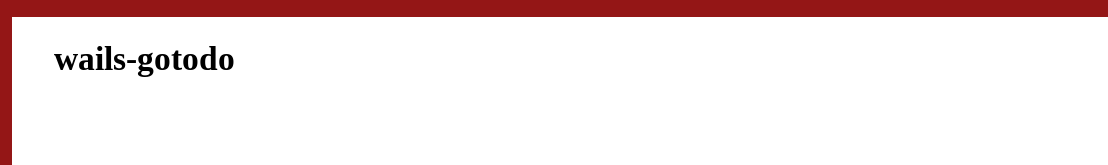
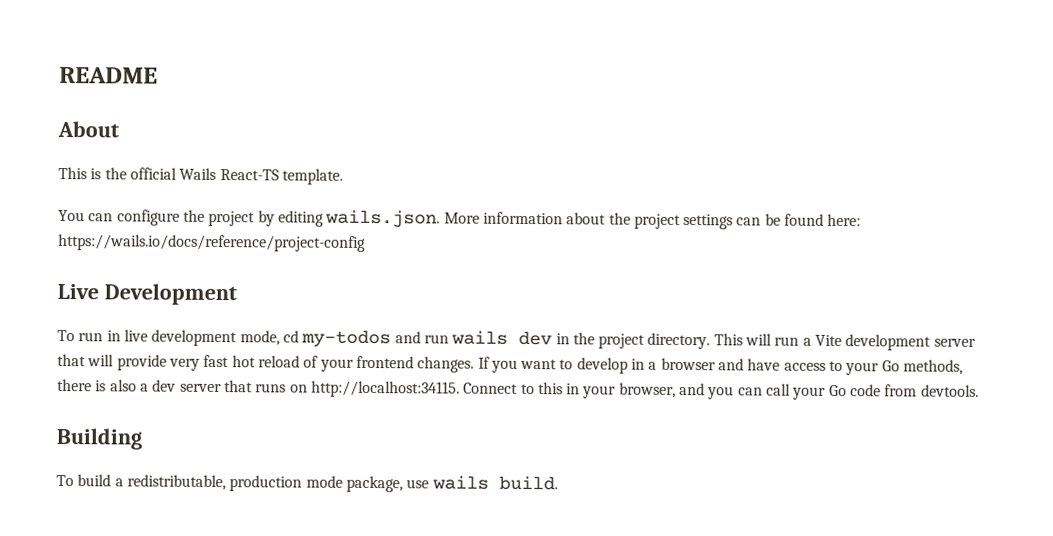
- wails-gotodo
+ README
+ About
+ This is the official Wails React-TS template.
+ You can configure the project by editing wails.json. More information about the project settings can be found here: https://wails.io/docs/reference/project-config
+ Live Development
+ To run in live development mode, cd my-todos and run wails dev in the project directory. This will run a Vite development server that will provide very fast hot reload of your frontend changes. If you want to develop in a browser and have access to your Go methods, there is also a dev server that runs on http://localhost:34115. Connect to this in your browser, and you can call your Go code from devtools.
+ Building
+ To build a redistributable, production mode package, use wails build.

